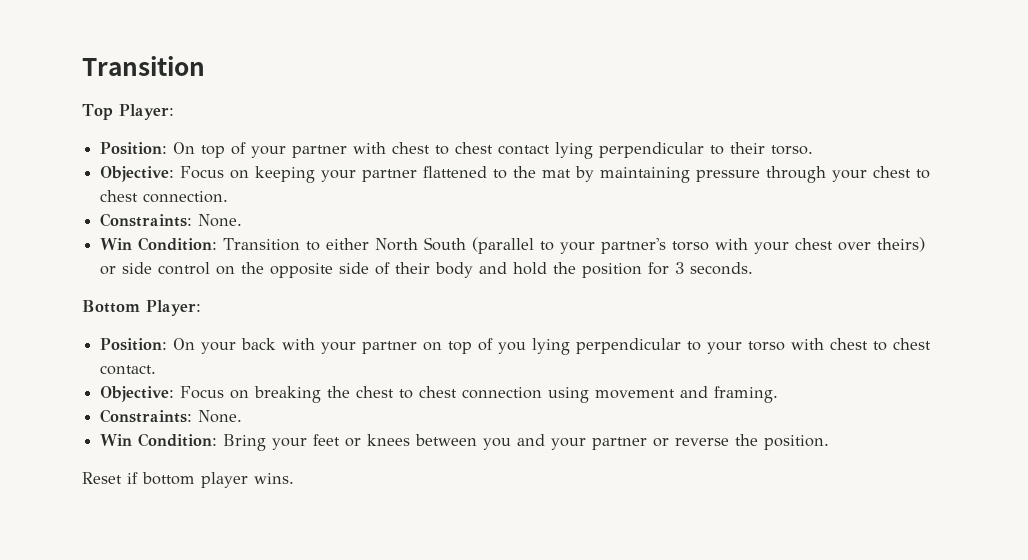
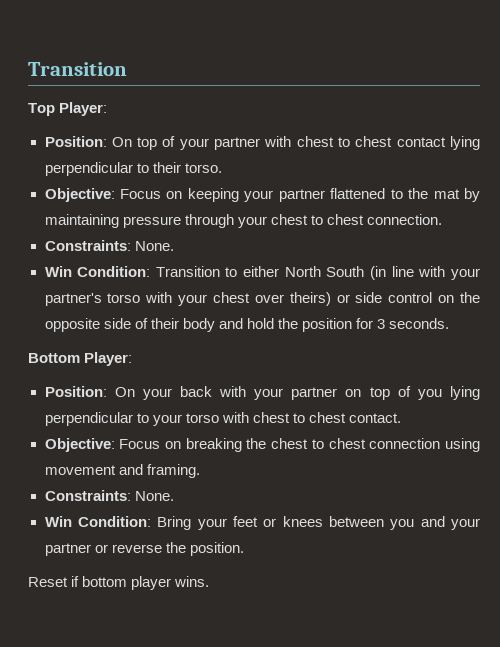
- Win Condition: Transition to either North South (parallel to your partner's torso with your chest over theirs) or side control on the opposite side of their body and hold the position for 3 seconds.
+ Win Condition: Transition to either North South (in line with your partner's torso with your chest over theirs) or side control on the opposite side of their body and hold the position for 3 seconds.

